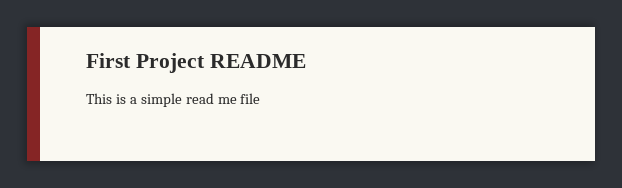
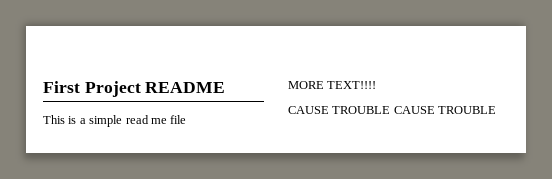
+ MORE TEXT!!!!
+ CAUSE TROUBLE CAUSE TROUBLE

